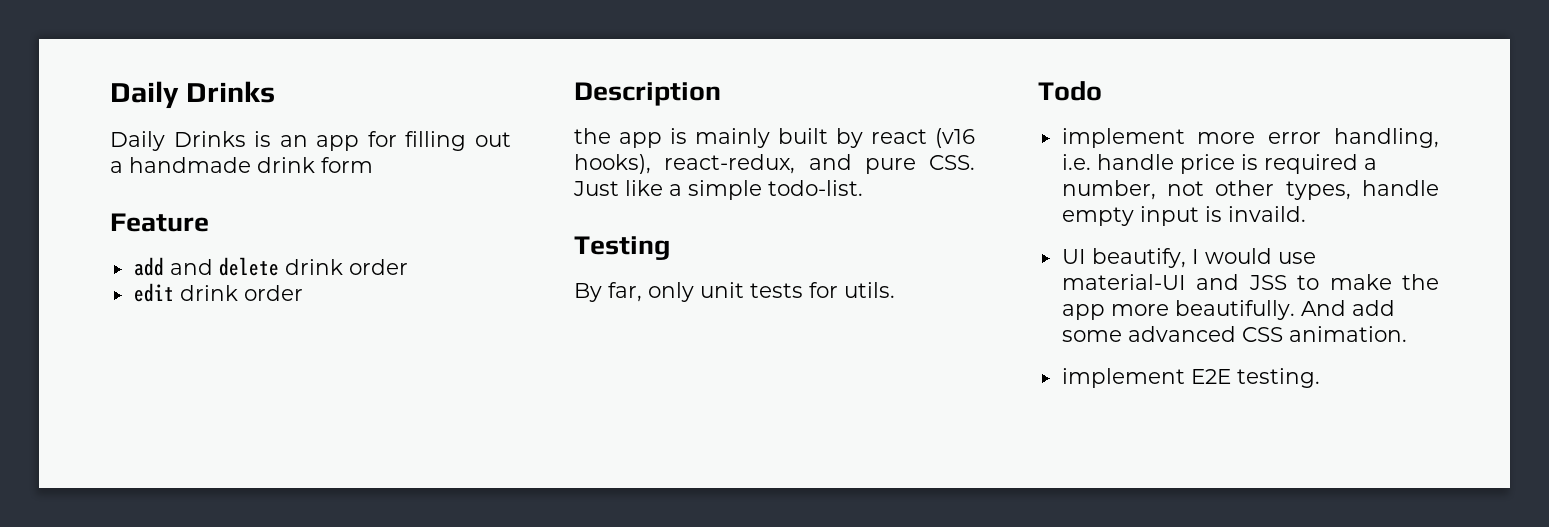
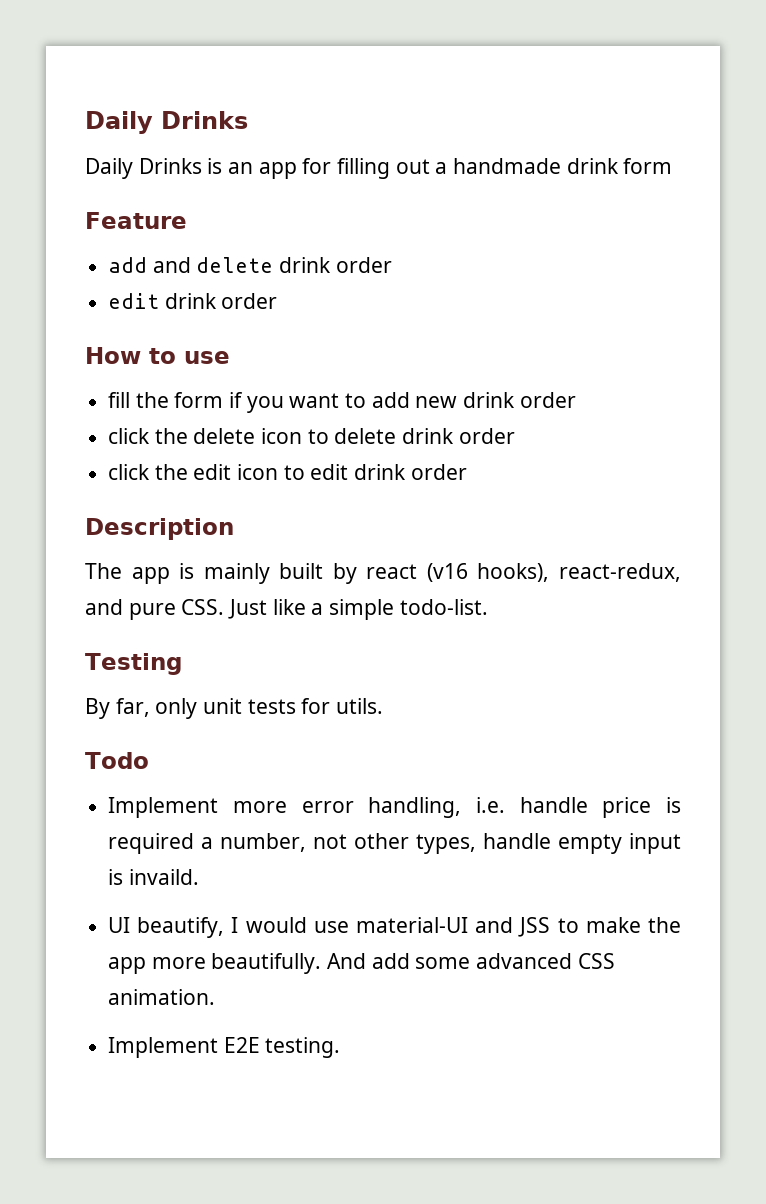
+ How to use
+ fill the form if you want to add new drink order
+ click the delete icon to delete drink order
+ click the edit icon to edit drink order
- the app is mainly built by react (v16 hooks), react-redux, and pure CSS. Just like a simple todo-list.
+ The app is mainly built by react (v16 hooks), react-redux, and pure CSS. Just like a simple todo-list.
- implement more error handling, i.e. handle price is required a number, not other types, handle empty input is invaild.
+ Implement more error handling, i.e. handle price is required a number, not other types, handle empty input is invaild.
- implement E2E testing.
+ Implement E2E testing.

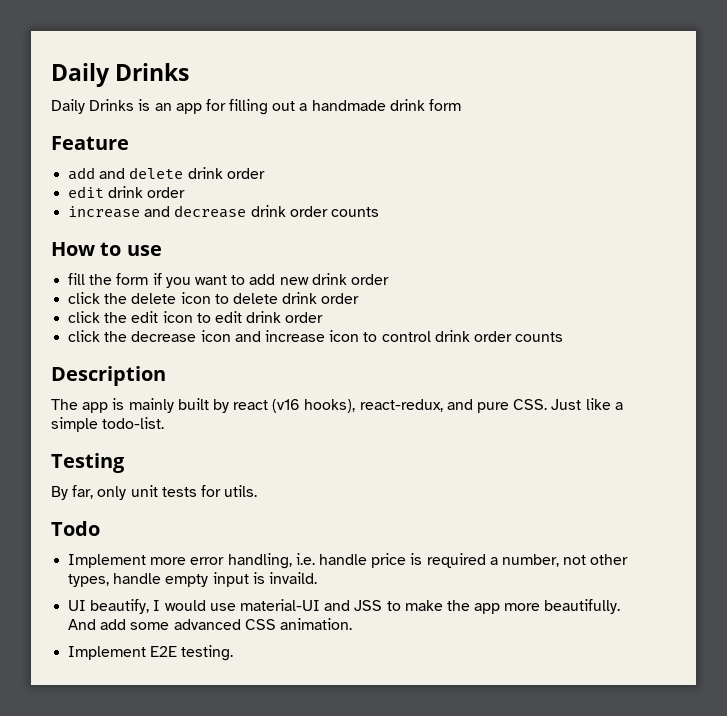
+ increase and decrease drink order counts
+ click the decrease icon and increase icon to control drink order counts

